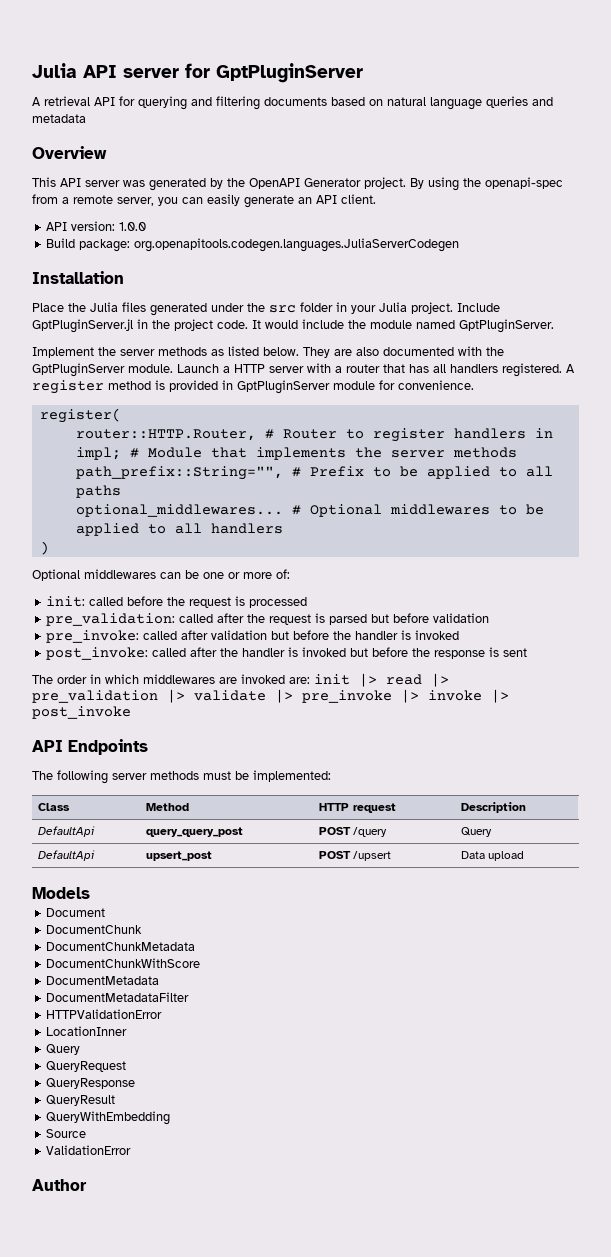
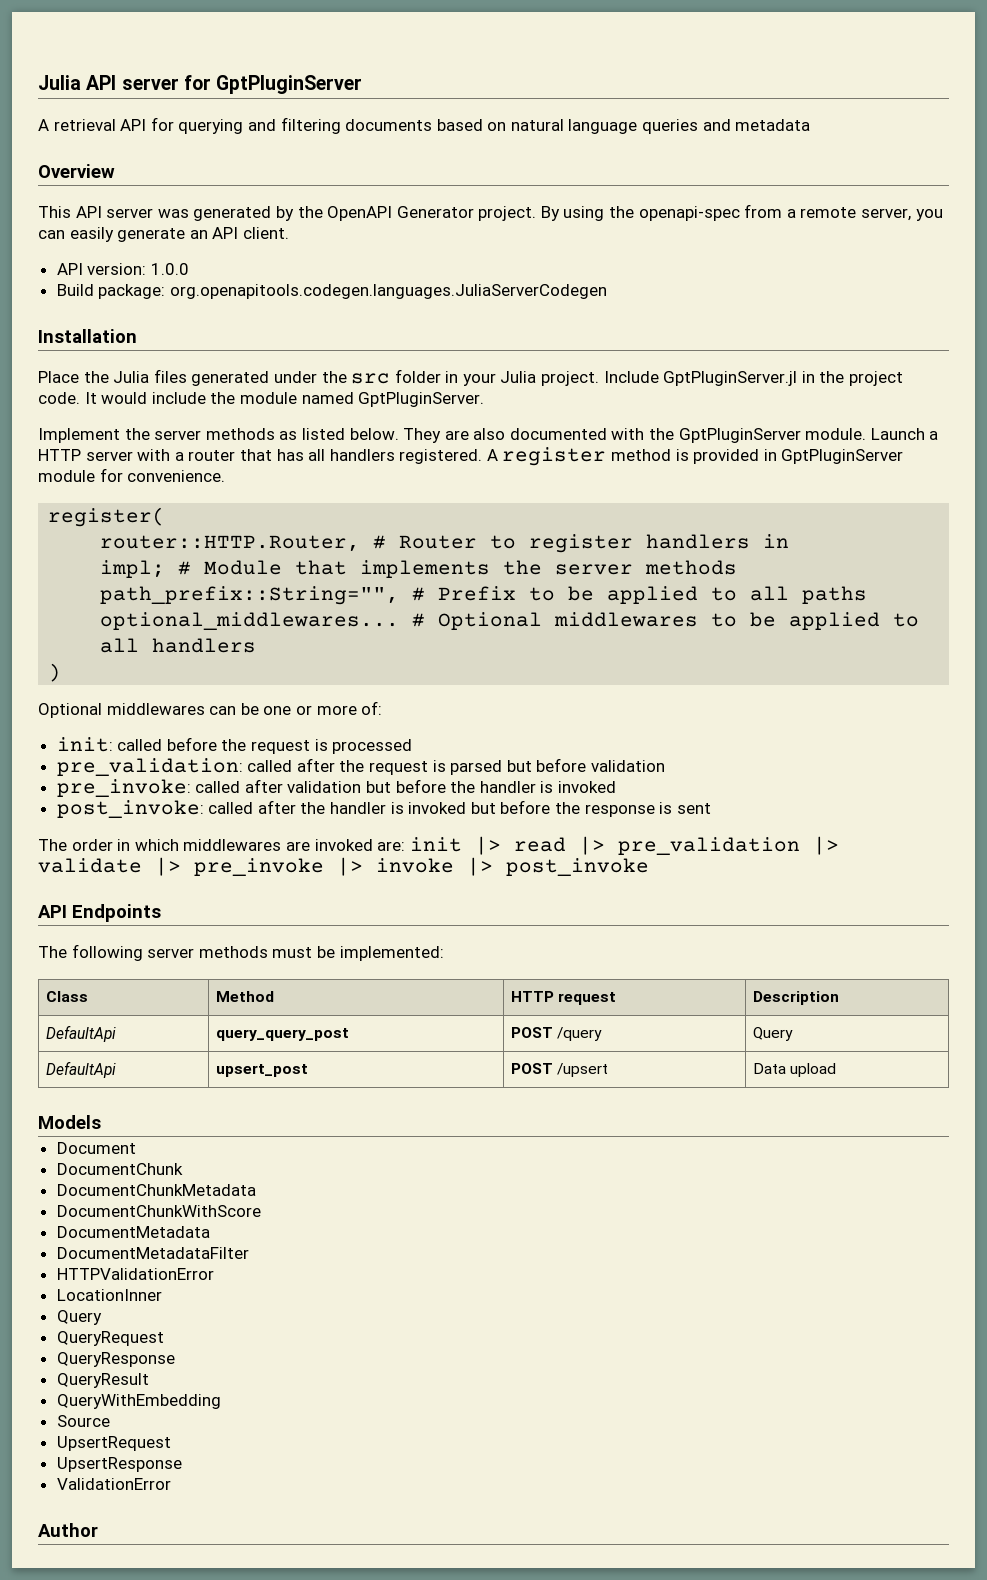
+ UpsertRequest
+ UpsertResponse

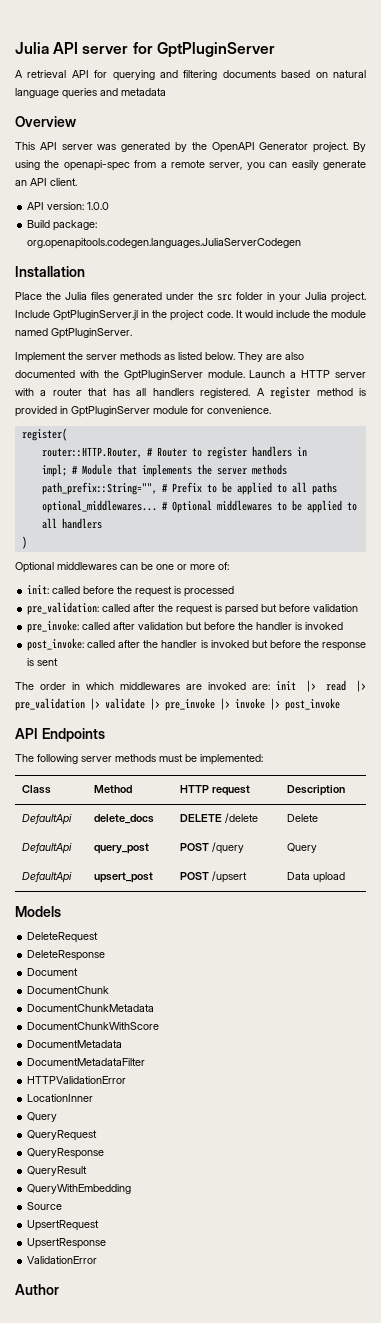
- DefaultApi | query_query_post | POST /query | Query
+ DefaultApi | delete_docs | DELETE /delete | Delete
+ DefaultApi | query_post | POST /query | Query
+ DeleteRequest
+ DeleteResponse

